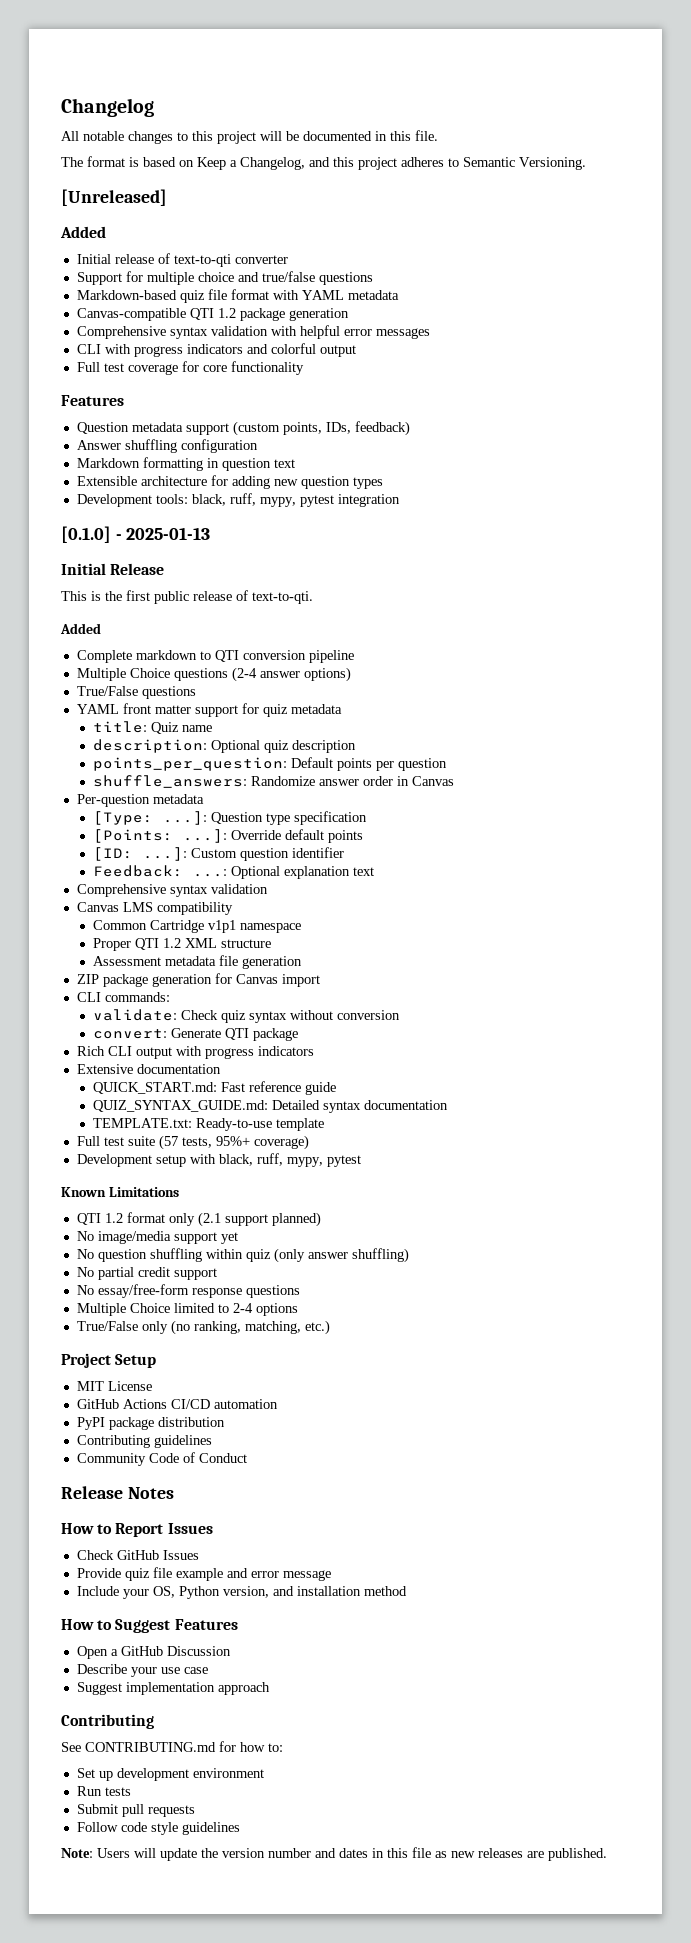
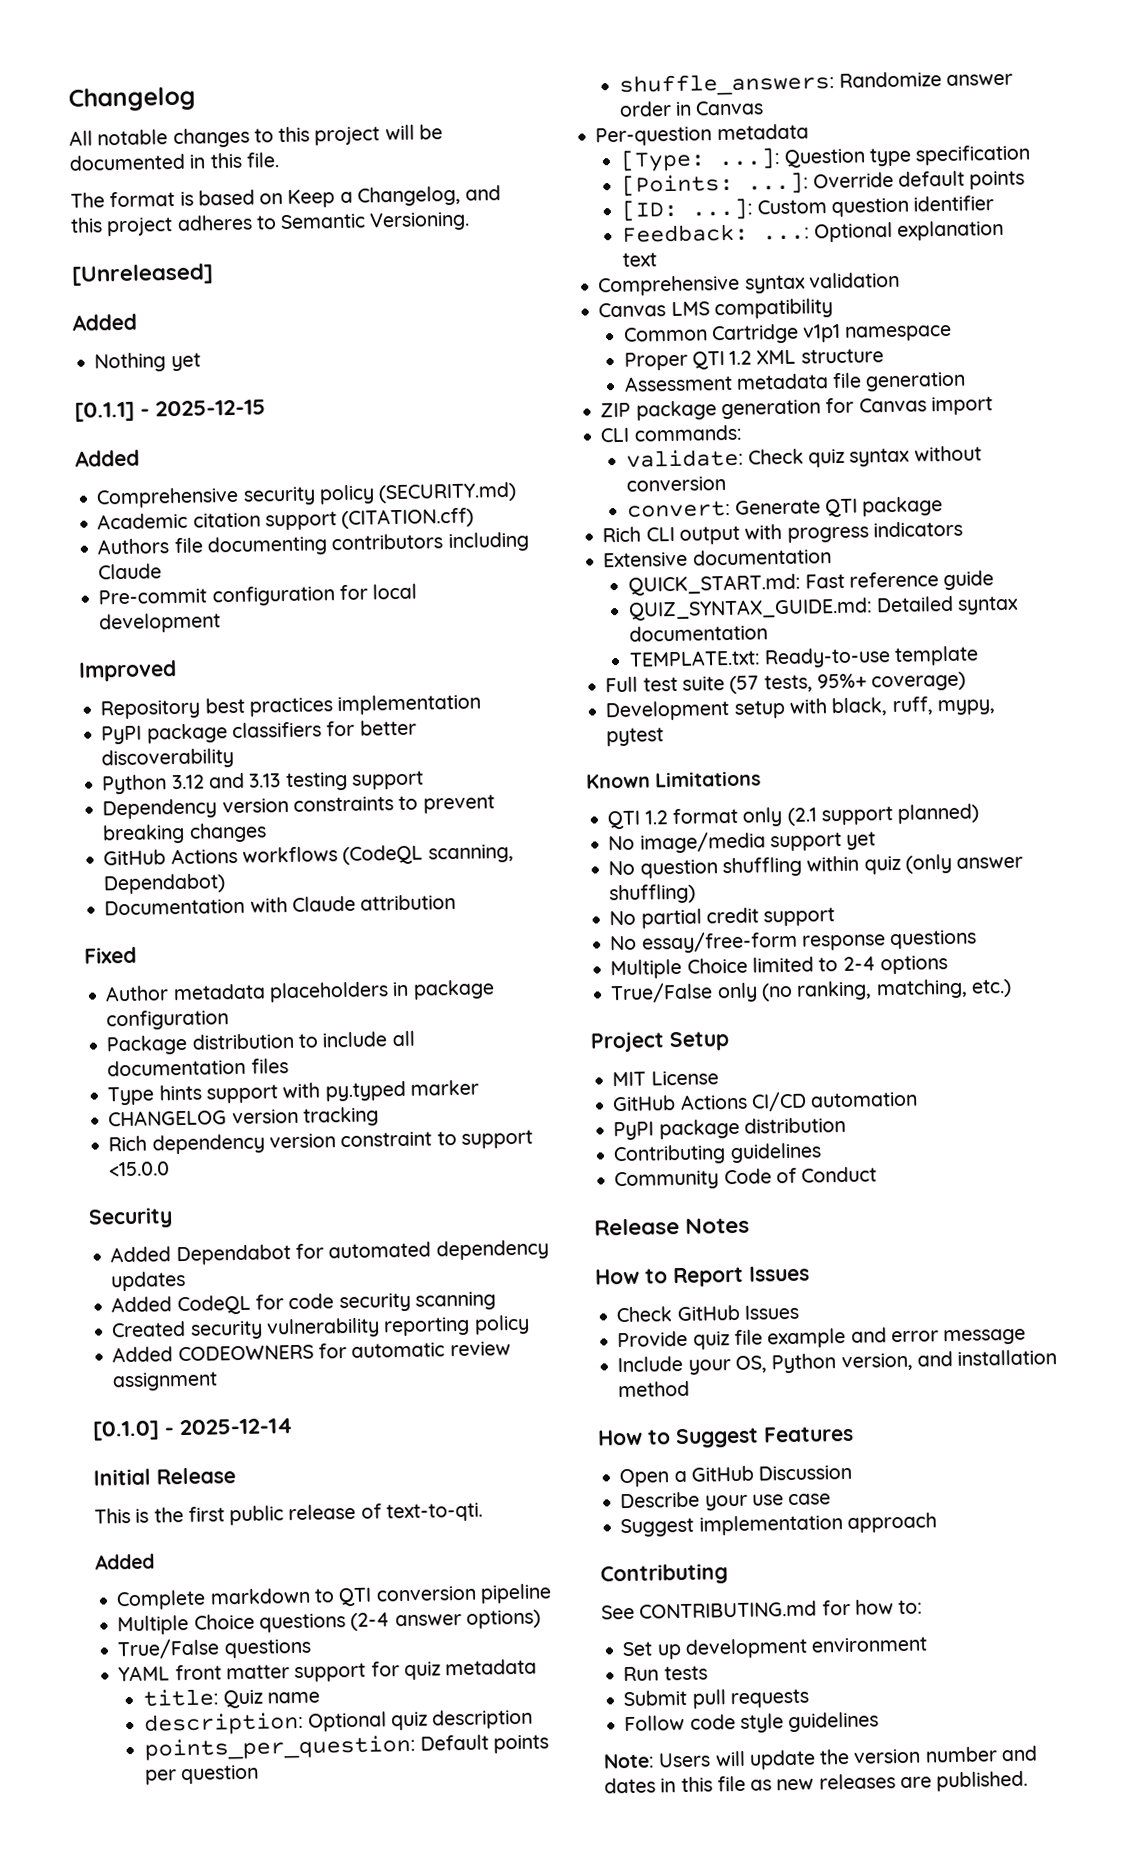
- Initial release of text-to-qti converter
- Support for multiple choice and true/false questions
- Markdown-based quiz file format with YAML metadata
- Canvas-compatible QTI 1.2 package generation
- Comprehensive syntax validation with helpful error messages
- CLI with progress indicators and colorful output
- Full test coverage for core functionality
- Features
- Question metadata support (custom points, IDs, feedback)
- Answer shuffling configuration
- Markdown formatting in question text
- Extensible architecture for adding new question types
- Development tools: black, ruff, mypy, pytest integration
+ Nothing yet
+ [0.1.1] - 2025-12-15
+ Added
+ Comprehensive security policy (SECURITY.md)
+ Academic citation support (CITATION.cff)
+ Authors file documenting contributors including Claude
+ Pre-commit configuration for local development
+ Improved
+ Repository best practices implementation
+ PyPI package classifiers for better discoverability
+ Python 3.12 and 3.13 testing support
+ Dependency version constraints to prevent breaking changes
+ GitHub Actions workflows (CodeQL scanning, Dependabot)
+ Documentation with Claude attribution
+ Fixed
+ Author metadata placeholders in package configuration
+ Package distribution to include all documentation files
+ Type hints support with py.typed marker
+ CHANGELOG version tracking
+ Rich dependency version constraint to support <15.0.0
+ Security
+ Added Dependabot for automated dependency updates
+ Added CodeQL for code security scanning
+ Created security vulnerability reporting policy
+ Added CODEOWNERS for automatic review assignment
- [0.1.0] - 2025-01-13
+ [0.1.0] - 2025-12-14

